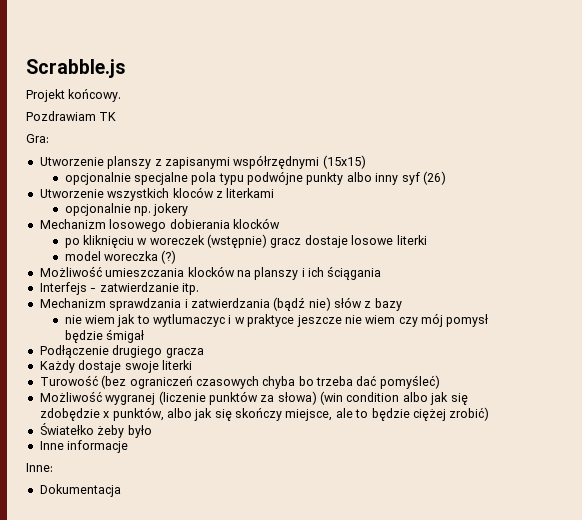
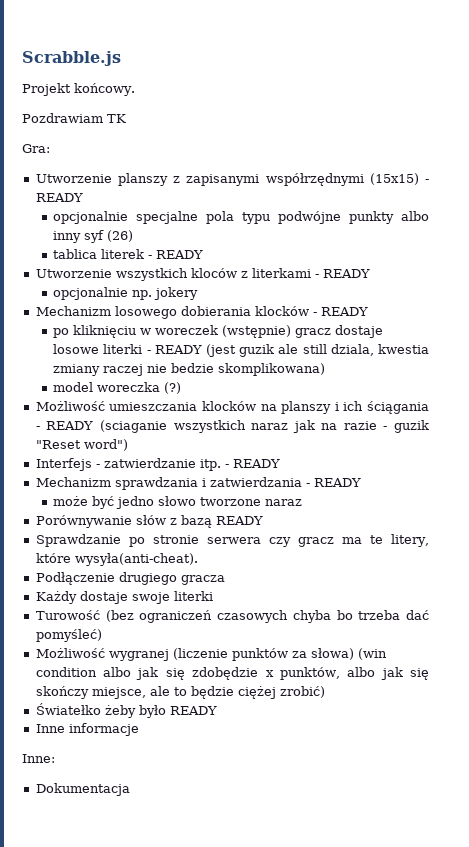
- Utworzenie planszy z zapisanymi współrzędnymi (15x15)
+ Utworzenie planszy z zapisanymi współrzędnymi (15x15) - READY
+ tablica literek - READY
- Utworzenie wszystkich kloców z literkami
+ Utworzenie wszystkich kloców z literkami - READY
- Mechanizm losowego dobierania klocków
+ Mechanizm losowego dobierania klocków - READY
- po kliknięciu w woreczek (wstępnie) gracz dostaje losowe literki
+ po kliknięciu w woreczek (wstępnie) gracz dostaje losowe literki - READY (jest guzik ale still dziala, kwestia zmiany raczej nie bedzie skomplikowana)
- Możliwość umieszczania klocków na planszy i ich ściągania
+ Możliwość umieszczania klocków na planszy i ich ściągania - READY (sciaganie wszystkich naraz jak na razie - guzik "Reset word")
- Interfejs - zatwierdzanie itp.
+ Interfejs - zatwierdzanie itp. - READY
- Mechanizm sprawdzania i zatwierdzania (bądź nie) słów z bazy
- nie wiem jak to wytlumaczyc i w praktyce jeszcze nie wiem czy mój pomysł będzie śmigał
+ Mechanizm sprawdzania i zatwierdzania - READY
+ może być jedno słowo tworzone naraz
+ Porównywanie słów z bazą READY
+ Sprawdzanie po stronie serwera czy gracz ma te litery, które wysyła(anti-cheat).
- Światełko żeby było
+ Światełko żeby było READY

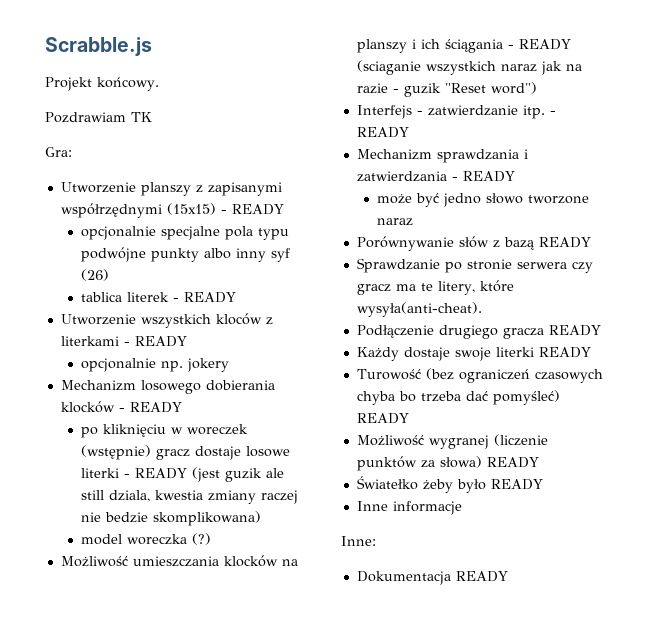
- Podłączenie drugiego gracza
+ Podłączenie drugiego gracza READY
- Każdy dostaje swoje literki
+ Każdy dostaje swoje literki READY
- Turowość (bez ograniczeń czasowych chyba bo trzeba dać pomyśleć)
+ Turowość (bez ograniczeń czasowych chyba bo trzeba dać pomyśleć) READY
- Możliwość wygranej (liczenie punktów za słowa) (win condition albo jak się zdobędzie x punktów, albo jak się skończy miejsce, ale to będzie ciężej zrobić)
+ Możliwość wygranej (liczenie punktów za słowa) READY
- Dokumentacja
+ Dokumentacja READY

